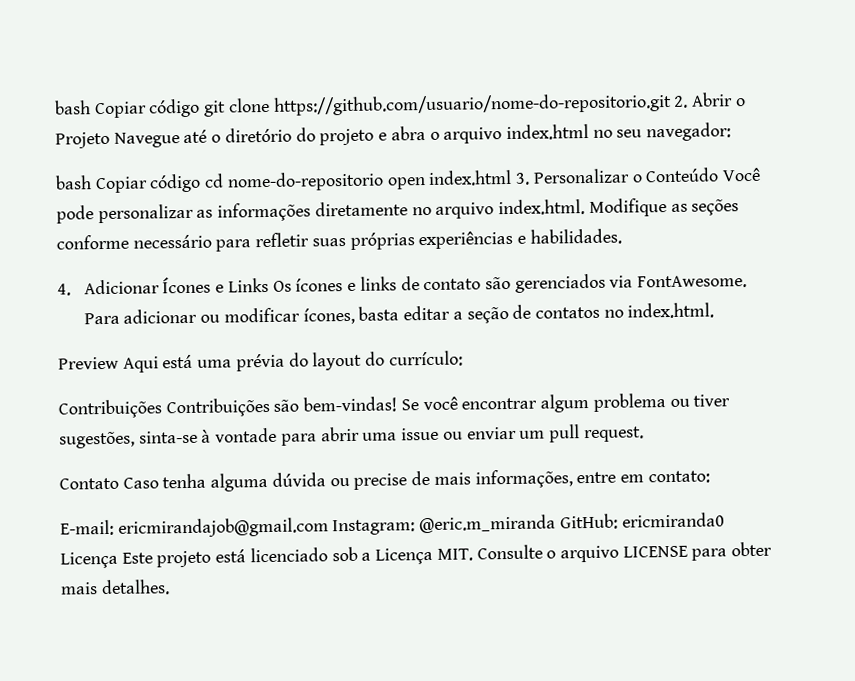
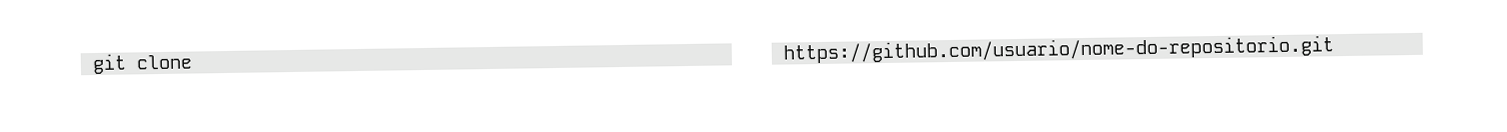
- bash Copiar código git clone https://github.com/usuario/nome-do-repositorio.git 2. Abrir o Projeto Navegue até o diretório do projeto e abra o arquivo index.html no seu navegador:
- bash Copiar código cd nome-do-repositorio open index.html 3. Personalizar o Conteúdo Você pode personalizar as informações diretamente no arquivo index.html. Modifique as seções conforme necessário para refletir suas próprias experiências e habilidades.
- 4. Adicionar Ícones e Links Os ícones e links de contato são gerenciados via FontAwesome. Para adicionar ou modificar ícones, basta editar a seção de contatos no index.html.
- Preview Aqui está uma prévia do layout do currículo:
- Contribuições Contribuições são bem-vindas! Se você encontrar algum problema ou tiver sugestões, sinta-se à vontade para abrir uma issue ou enviar um pull request.
- Contato Caso tenha alguma dúvida ou precise de mais informações, entre em contato:
- E-mail: ericmirandajob@gmail.com Instagram: @eric.m_miranda GitHub: ericmiranda0 Licença Este projeto está licenciado sob a Licença MIT. Consulte o arquivo LICENSE para obter mais detalhes.
+ git clone https://github.com/usuario/nome-do-repositorio.git

